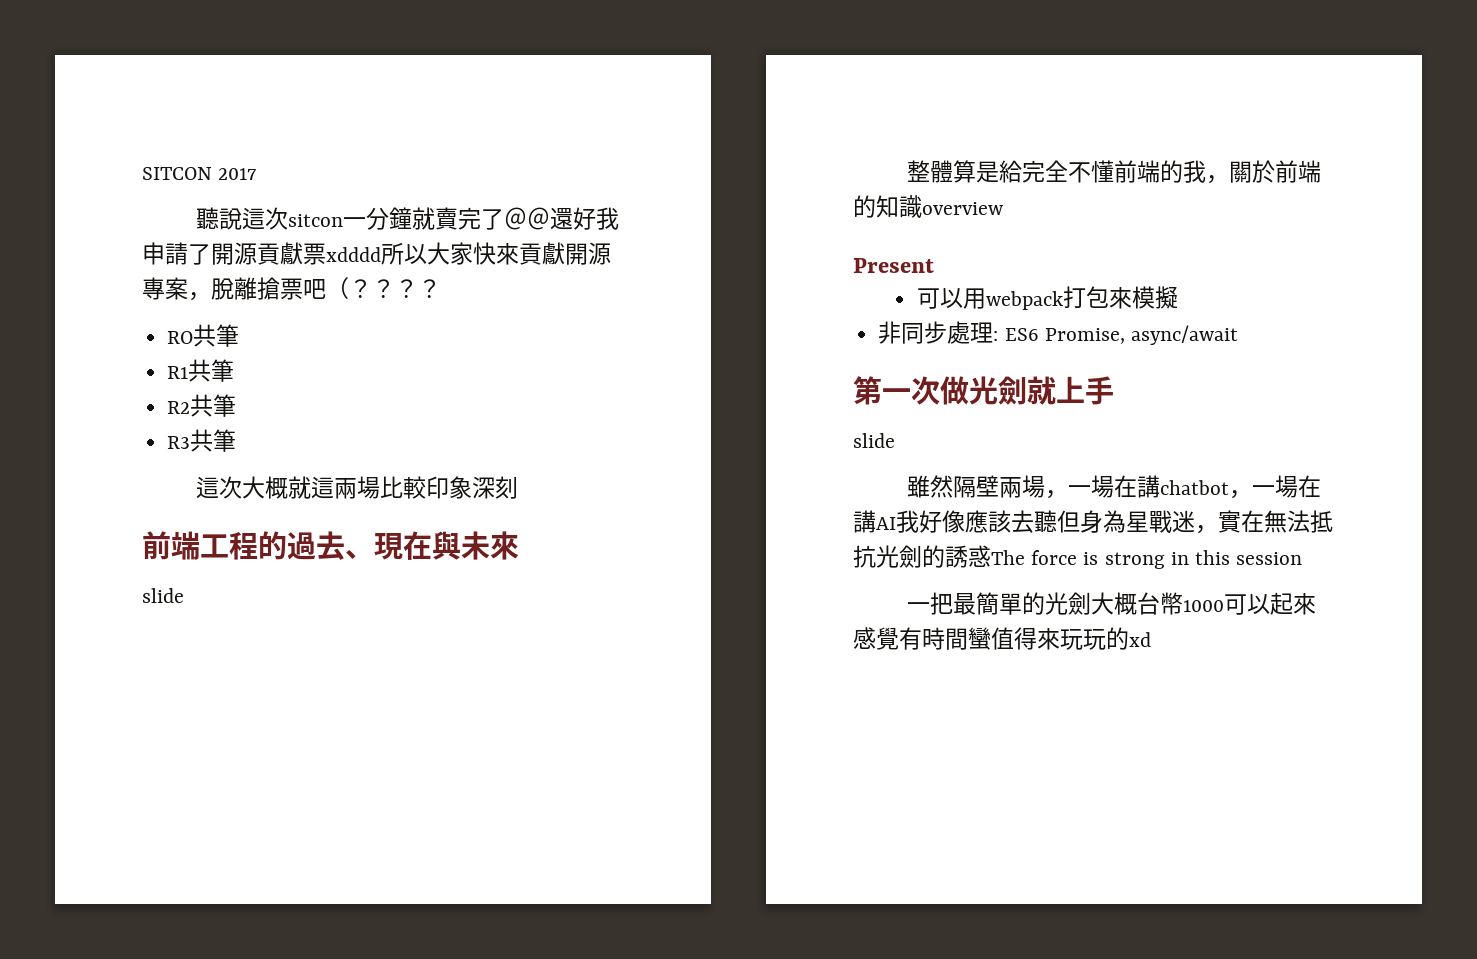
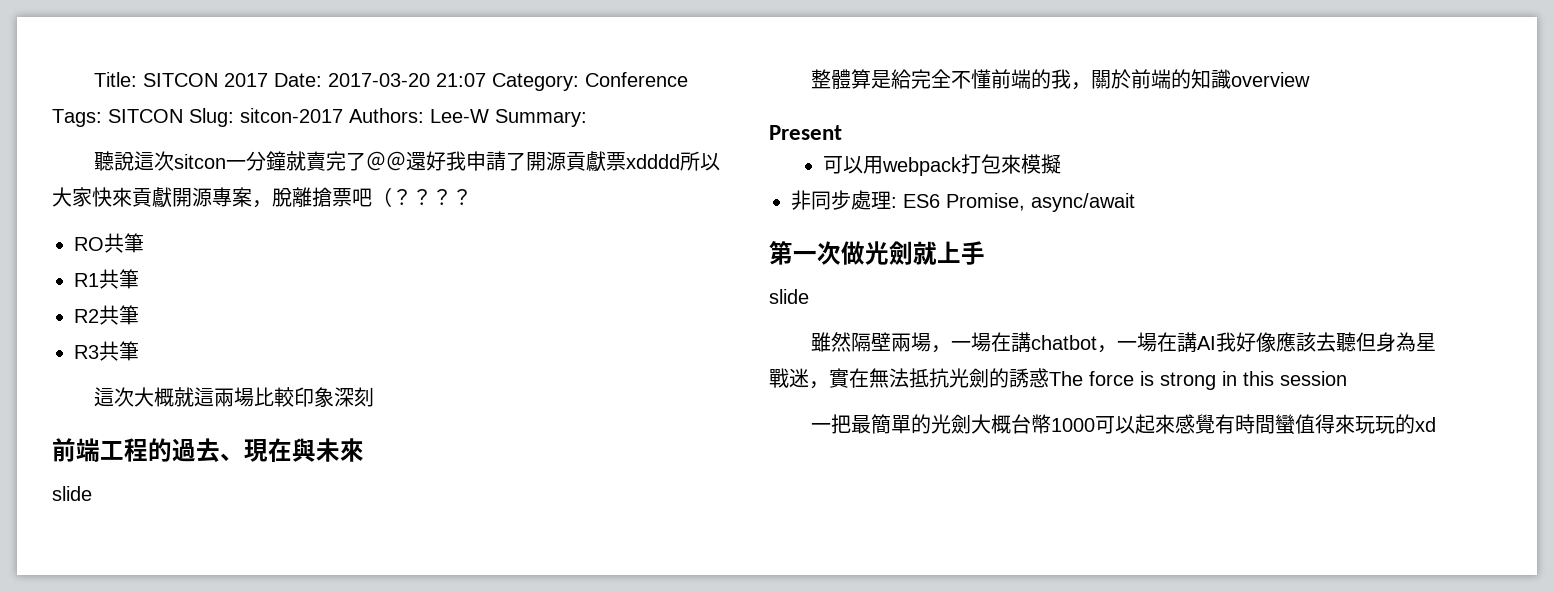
- SITCON 2017
+ Title: SITCON 2017 Date: 2017-03-20 21:07 Category: Conference Tags: SITCON Slug: sitcon-2017 Authors: Lee-W Summary:

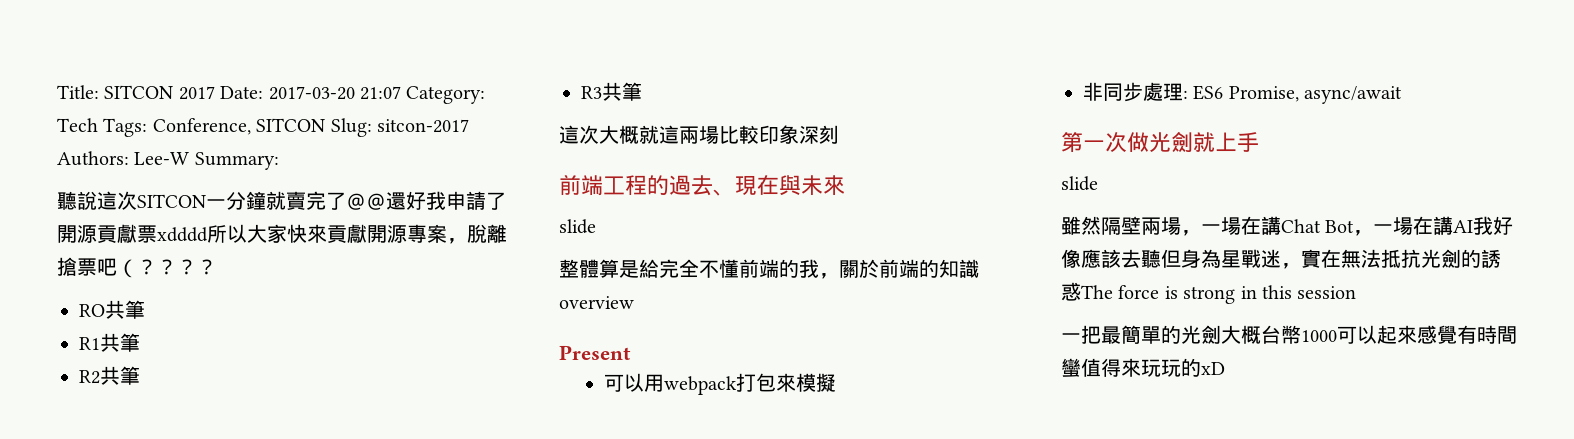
- Title: SITCON 2017 Date: 2017-03-20 21:07 Category: Conference Tags: SITCON Slug: sitcon-2017 Authors: Lee-W Summary:
+ Title: SITCON 2017 Date: 2017-03-20 21:07 Category: Tech Tags: Conference, SITCON Slug: sitcon-2017 Authors: Lee-W Summary:
- 聽說這次sitcon一分鐘就賣完了＠＠還好我申請了開源貢獻票xdddd所以大家快來貢獻開源專案，脫離搶票吧（？
+ 聽說這次SITCON一分鐘就賣完了＠＠還好我申請了開源貢獻票xdddd所以大家快來貢獻開源專案，脫離搶票吧（？
- 雖然隔壁兩場，一場在講chatbot，一場在講AI我好像應該去聽但身為星戰迷，實在無法抵抗光劍的誘惑The force is strong in this session
+ 雖然隔壁兩場，一場在講Chat Bot，一場在講AI我好像應該去聽但身為星戰迷，實在無法抵抗光劍的誘惑The force is strong in this session
- 一把最簡單的光劍大概台幣1000可以起來感覺有時間蠻值得來玩玩的xd
+ 一把最簡單的光劍大概台幣1000可以起來感覺有時間蠻值得來玩玩的xD

